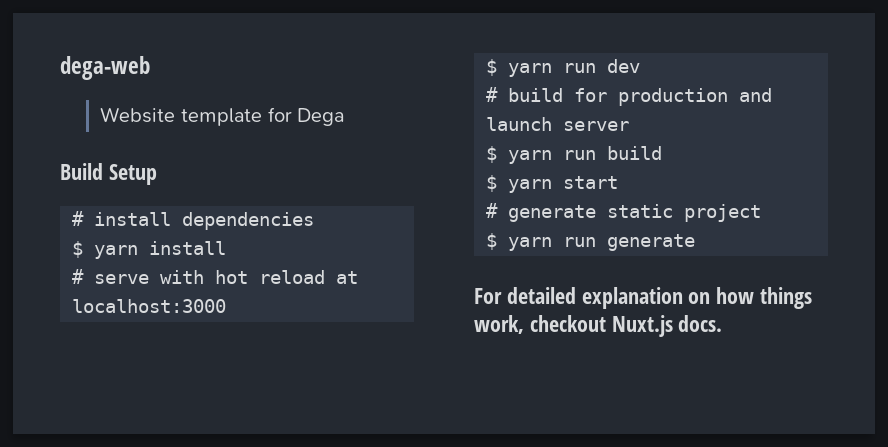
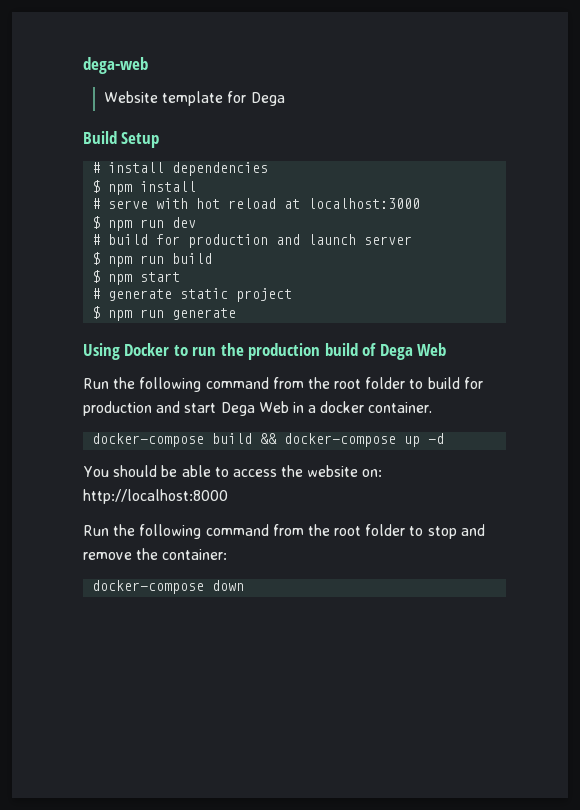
- $ yarn install
+ $ npm install
- $ yarn run dev
+ $ npm run dev
- $ yarn run build
+ $ npm run build
- $ yarn start
+ $ npm start
- $ yarn run generate
+ $ npm run generate
- For detailed explanation on how things work, checkout Nuxt.js docs.
+ Using Docker to run the production build of Dega Web
+ Run the following command from the root folder to build for production and start Dega Web in a docker container.
+ docker-compose build && docker-compose up -d
+ You should be able to access the website on: http://localhost:8000
+ Run the following command from the root folder to stop and remove the container:
+ docker-compose down

